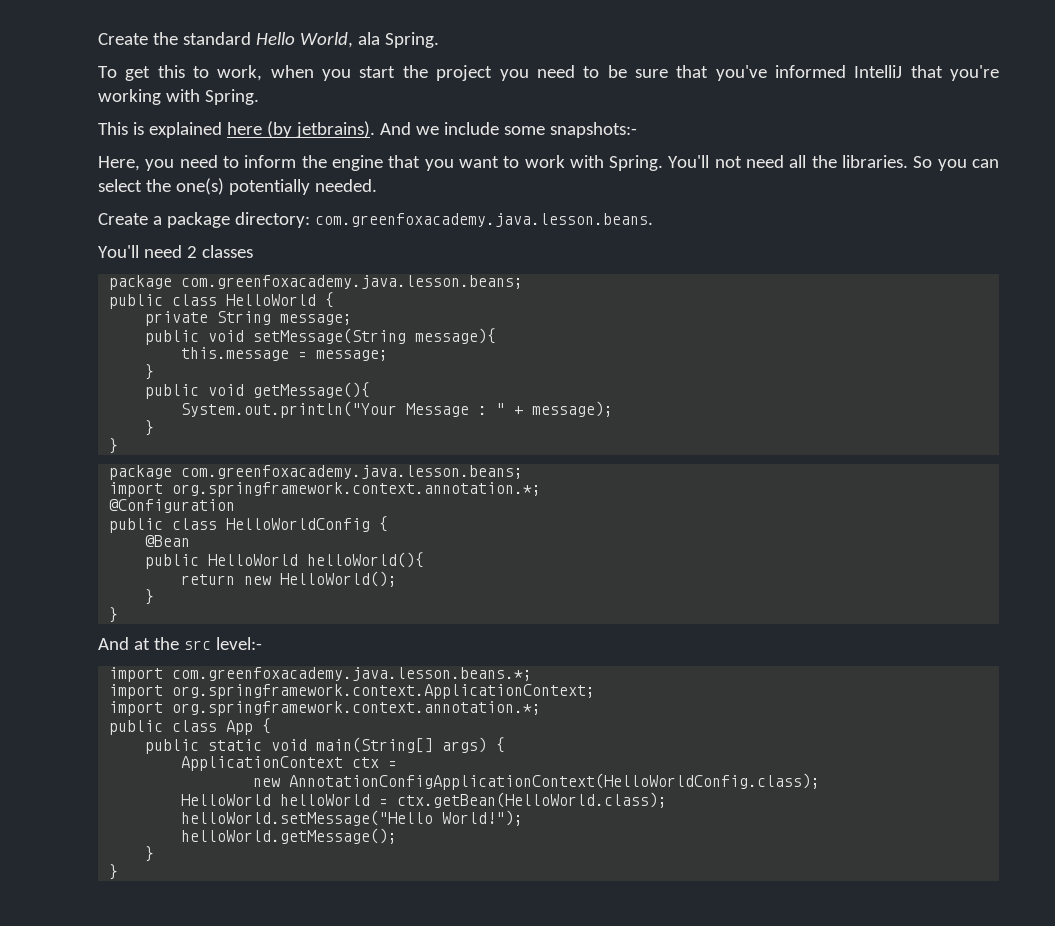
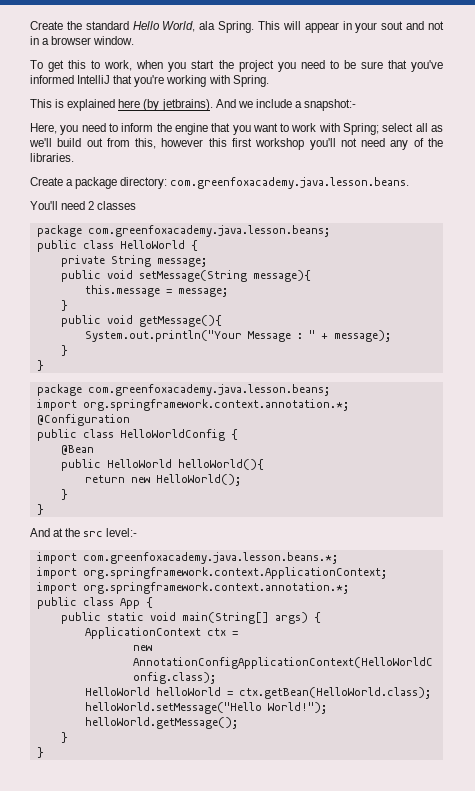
+ This will appear in your sout and not in a browser window.
- And we include some snapshots:-
+ And we include a snapshot:-
- Here, you need to inform the engine that you want to work with Spring. You'll not need all the libraries. So you can select the one(s) potentially needed.
+ Here, you need to inform the engine that you want to work with Spring; select all as we'll build out from this, however this first workshop you'll not need any of the libraries.

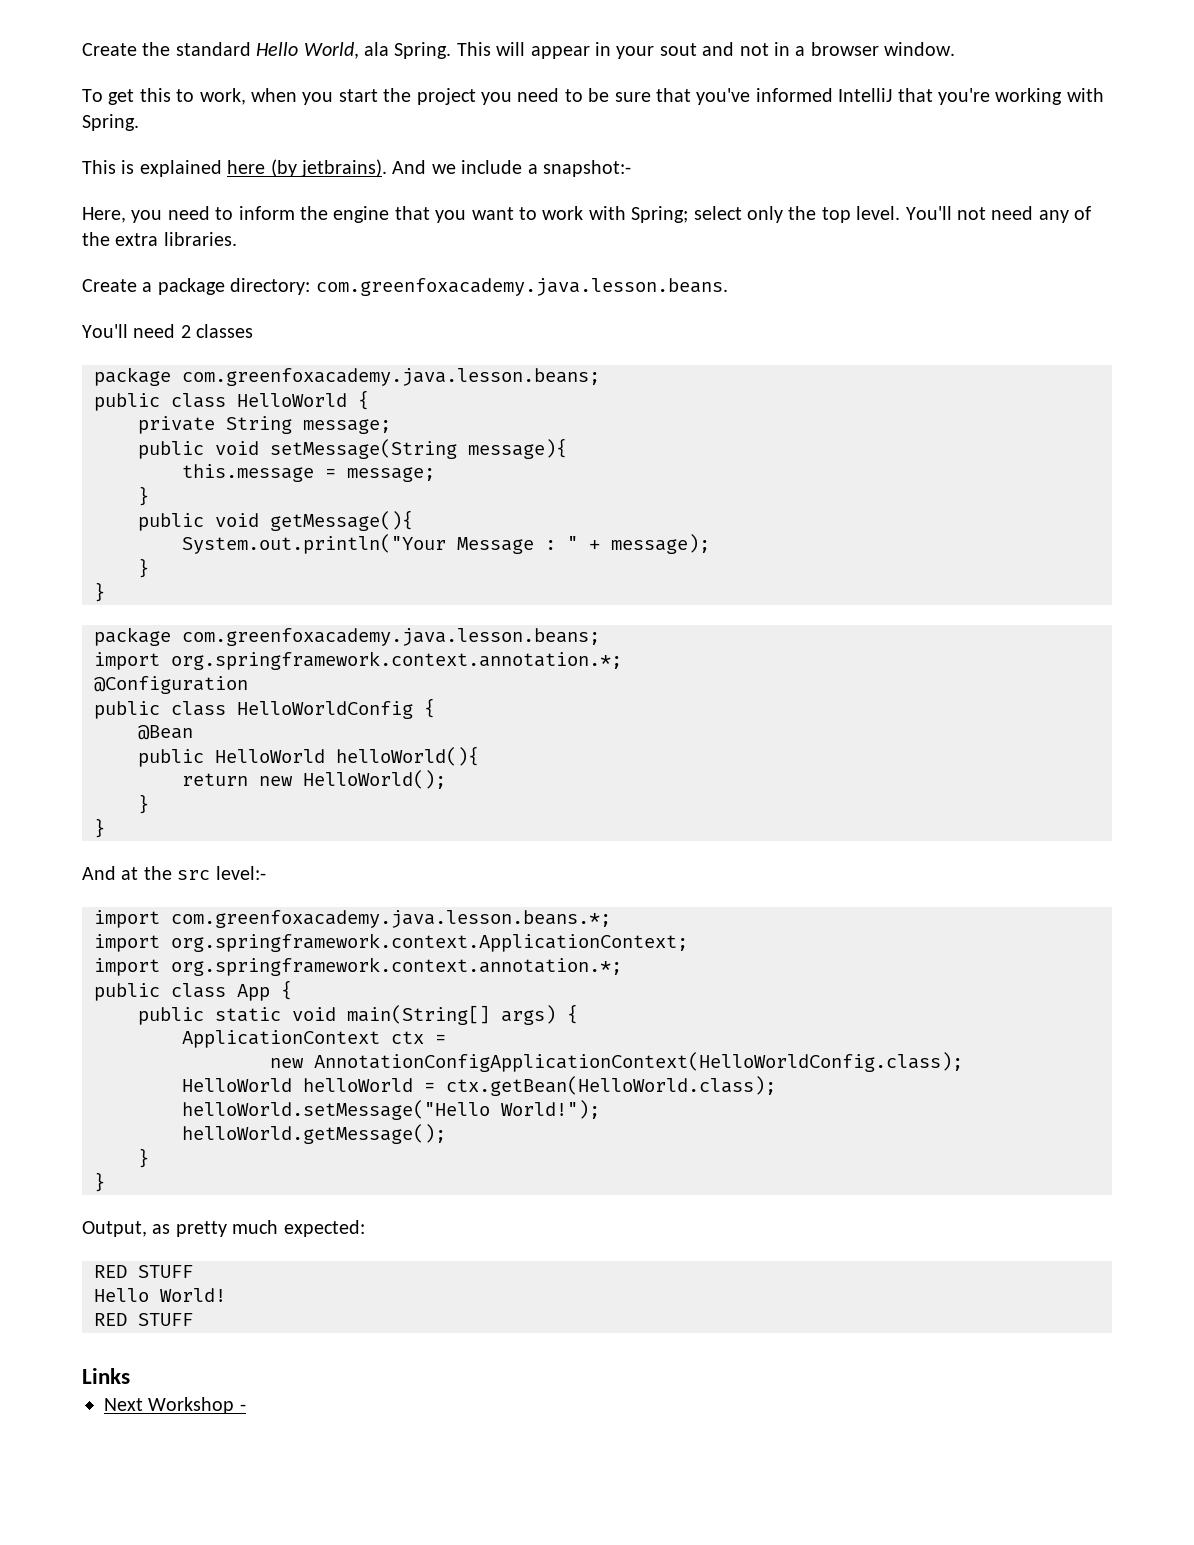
- Here, you need to inform the engine that you want to work with Spring; select all as we'll build out from this, however this first workshop you'll not need any of the libraries.
+ Here, you need to inform the engine that you want to work with Spring; select only the top level. You'll not need any of the extra libraries.
+ Output, as pretty much expected:
+ RED STUFF
+ Hello World!
+ RED STUFF
+ Links
+ Next Workshop -

